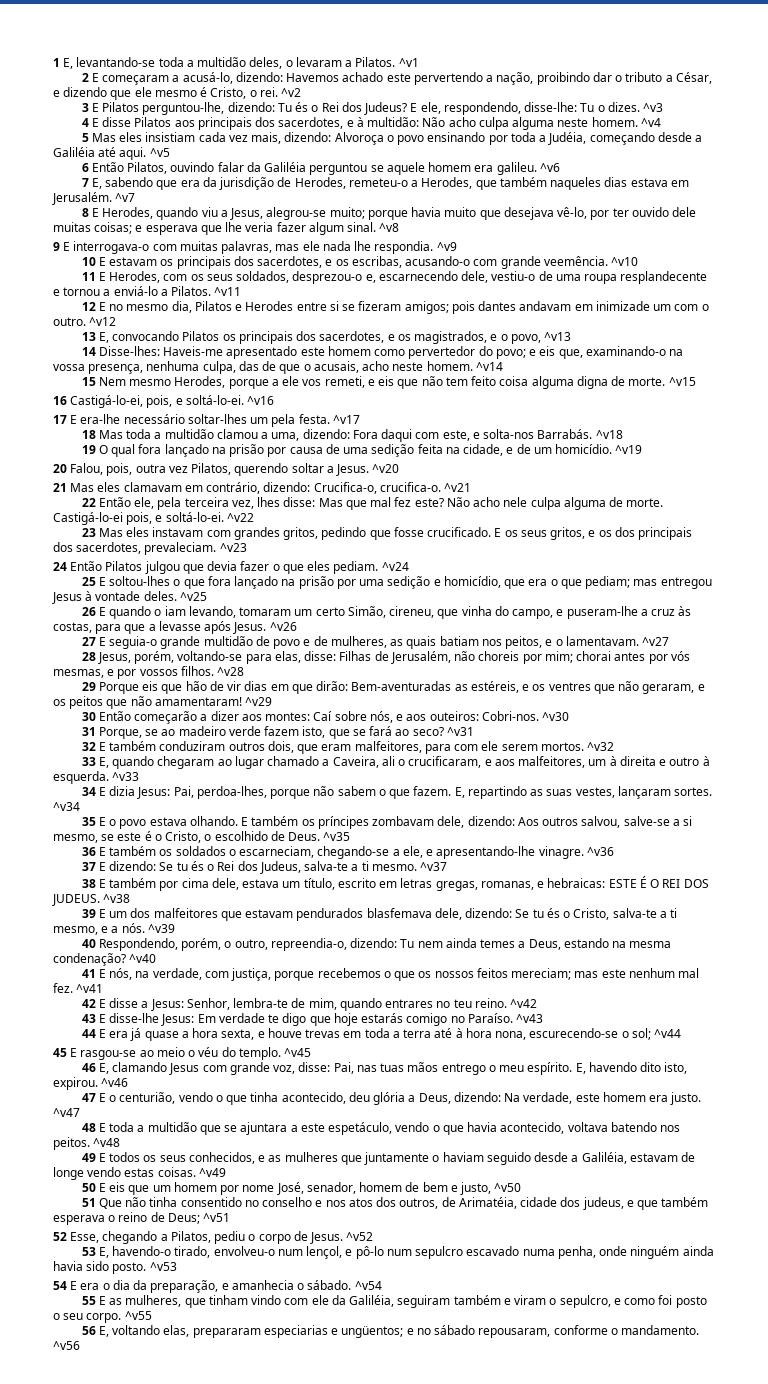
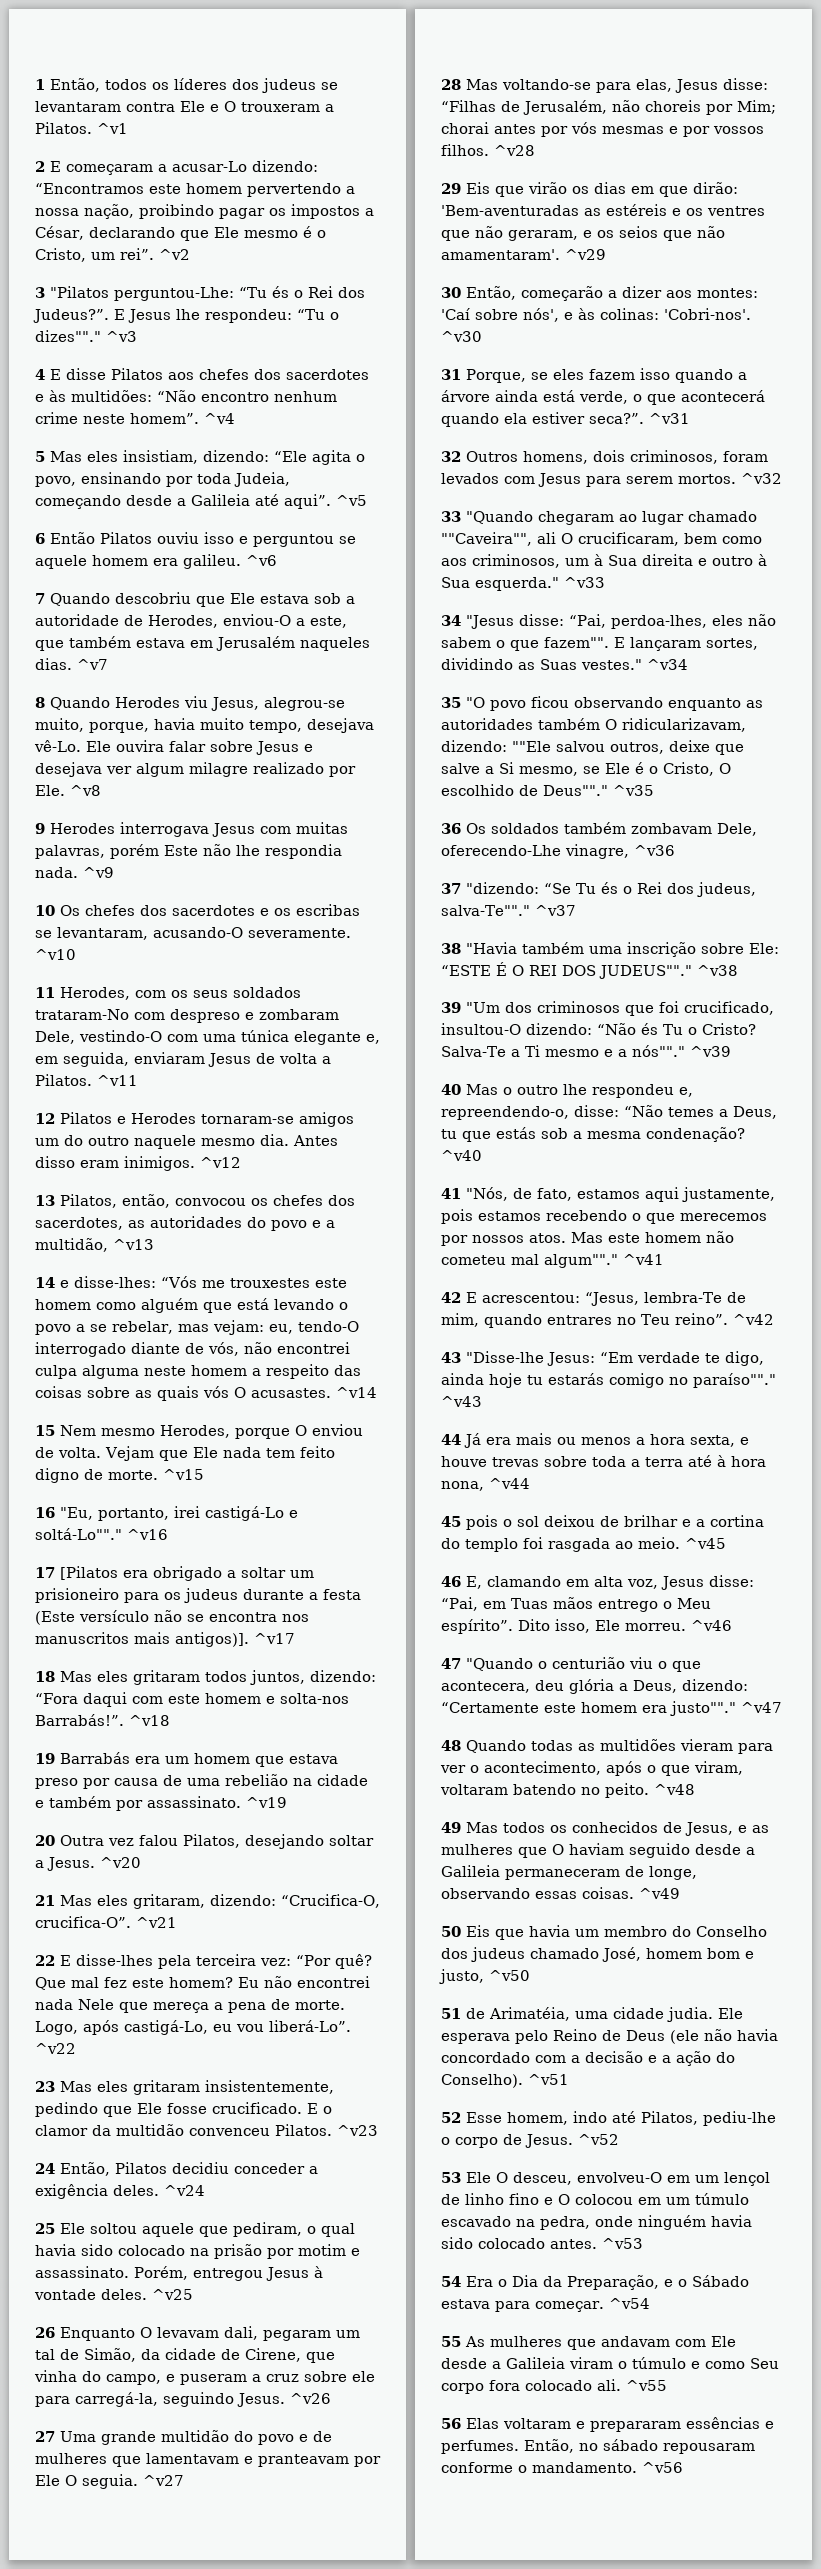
- 1 E, levantando-se toda a multidão deles, o levaram a Pilatos.
+ 1 Então, todos os líderes dos judeus se levantaram contra Ele e O trouxeram a Pilatos.
- 2 E começaram a acusá-lo, dizendo: Havemos achado este pervertendo a nação, proibindo dar o tributo a César, e dizendo que ele mesmo é Cristo, o rei. ^v2
- 3 E Pilatos perguntou-lhe, dizendo: Tu és o Rei dos Judeus? E ele, respondendo, disse-lhe: Tu o dizes.
+ 2 E começaram a acusar-Lo dizendo: “Encontramos este homem pervertendo a nossa nação, proibindo pagar os impostos a César, declarando que Ele mesmo é o Cristo, um rei”. ^v2
+ 3 "Pilatos perguntou-Lhe: “Tu és o Rei dos Judeus?”. E Jesus lhe respondeu: “Tu o dizes""."
- 4 E disse Pilatos aos principais dos sacerdotes, e à multidão: Não acho culpa alguma neste homem. ^v4
- 5 Mas eles insistiam cada vez mais, dizendo: Alvoroça o povo ensinando por toda a Judéia, começando desde a Galiléia até aqui.
+ 4 E disse Pilatos aos chefes dos sacerdotes e às multidões: “Não encontro nenhum crime neste homem”. ^v4
+ 5 Mas eles insistiam, dizendo: “Ele agita o povo, ensinando por toda Judeia, começando desde a Galileia até aqui”.
- 6 Então Pilatos, ouvindo falar da Galiléia perguntou se aquele homem era galileu.
+ 6 Então Pilatos ouviu isso e perguntou se aquele homem era galileu.
- 7 E, sabendo que era da jurisdição de Herodes, remeteu-o a Herodes, que também naqueles dias estava em Jerusalém. ^v7
- 8 E Herodes, quando viu a Jesus, alegrou-se muito; porque havia muito que desejava vê-lo, por ter ouvido dele muitas coisas; e esperava que lhe veria fazer algum sinal. ^v8
- 9 E interrogava-o com muitas palavras, mas ele nada lhe respondia. ^v9
- 10 E estavam os principais dos sacerdotes, e os escribas, acusando-o com grande veemência.
+ 7 Quando descobriu que Ele estava sob a autoridade de Herodes, enviou-O a este, que também estava em Jerusalém naqueles dias. ^v7
+ 8 Quando Herodes viu Jesus, alegrou-se muito, porque, havia muito tempo, desejava vê-Lo. Ele ouvira falar sobre Jesus e desejava ver algum milagre realizado por Ele. ^v8
+ 9 Herodes interrogava Jesus com muitas palavras, porém Este não lhe respondia nada. ^v9
+ 10 Os chefes dos sacerdotes e os escribas se levantaram, acusando-O severamente.
- 11 E Herodes, com os seus soldados, desprezou-o e, escarnecendo dele, vestiu-o de uma roupa resplandecente e tornou a enviá-lo a Pilatos. ^v11
- 12 E no mesmo dia, Pilatos e Herodes entre si se fizeram amigos; pois dantes andavam em inimizade um com o outro. ^v12
- 13 E, convocando Pilatos os principais dos sacerdotes, e os magistrados, e o povo, ^v13
- 14 Disse-lhes: Haveis-me apresentado este homem como pervertedor do povo; e eis que, examinando-o na vossa presença, nenhuma culpa, das de que o acusais, acho neste homem.
+ 11 Herodes, com os seus soldados trataram-No com despreso e zombaram Dele, vestindo-O com uma túnica elegante e, em seguida, enviaram Jesus de volta a Pilatos. ^v11
+ 12 Pilatos e Herodes tornaram-se amigos um do outro naquele mesmo dia. Antes disso eram inimigos. ^v12
+ 13 Pilatos, então, convocou os chefes dos sacerdotes, as autoridades do povo e a multidão, ^v13
+ 14 e disse-lhes: “Vós me trouxestes este homem como alguém que está levando o povo a se rebelar, mas vejam: eu, tendo-O interrogado diante de vós, não encontrei culpa alguma neste homem a respeito das coisas sobre as quais vós O acusastes.
- 15 Nem mesmo Herodes, porque a ele vos remeti, e eis que não tem feito coisa alguma digna de morte. ^v15
- 16 Castigá-lo-ei, pois, e soltá-lo-ei. ^v16
- 17 E era-lhe necessário soltar-lhes um pela festa. ^v17
- 18 Mas toda a multidão clamou a uma, dizendo: Fora daqui com este, e solta-nos Barrabás.
+ 15 Nem mesmo Herodes, porque O enviou de volta. Vejam que Ele nada tem feito digno de morte. ^v15
+ 16 "Eu, portanto, irei castigá-Lo e soltá-Lo""." ^v16
+ 17 [Pilatos era obrigado a soltar um prisioneiro para os judeus durante a festa (Este versículo não se encontra nos manuscritos mais antigos)]. ^v17
+ 18 Mas eles gritaram todos juntos, dizendo: “Fora daqui com este homem e solta-nos Barrabás!”.
- 19 O qual fora lançado na prisão por causa de uma sedição feita na cidade, e de um homicídio. ^v19
- 20 Falou, pois, outra vez Pilatos, querendo soltar a Jesus.
+ 19 Barrabás era um homem que estava preso por causa de uma rebelião na cidade e também por assassinato. ^v19
+ 20 Outra vez falou Pilatos, desejando soltar a Jesus.
- 21 Mas eles clamavam em contrário, dizendo: Crucifica-o, crucifica-o. ^v21
- 22 Então ele, pela terceira vez, lhes disse: Mas que mal fez este? Não acho nele culpa alguma de morte. Castigá-lo-ei pois, e soltá-lo-ei.
+ 21 Mas eles gritaram, dizendo: “Crucifica-O, crucifica-O”. ^v21
+ 22 E disse-lhes pela terceira vez: “Por quê? Que mal fez este homem? Eu não encontrei nada Nele que mereça a pena de morte. Logo, após castigá-Lo, eu vou liberá-Lo”.
- 23 Mas eles instavam com grandes gritos, pedindo que fosse crucificado.
+ 23 Mas eles gritaram insistentemente, pedindo que Ele fosse crucificado.
- E os seus gritos, e os dos principais dos sacerdotes, prevaleciam. ^v23
- 24 Então Pilatos julgou que devia fazer o que eles pediam. ^v24
- 25 E soltou-lhes o que fora lançado na prisão por uma sedição e homicídio, que era o que pediam; mas entregou Jesus à vontade deles.
+ E o clamor da multidão convenceu Pilatos. ^v23
+ 24 Então, Pilatos decidiu conceder a exigência deles. ^v24
+ 25 Ele soltou aquele que pediram, o qual havia sido colocado na prisão por motim e assassinato. Porém, entregou Jesus à vontade deles.
- 26 E quando o iam levando, tomaram um certo Simão, cireneu, que vinha do campo, e puseram-lhe a cruz às costas, para que a levasse após Jesus.
+ 26 Enquanto O levavam dali, pegaram um tal de Simão, da cidade de Cirene, que vinha do campo, e puseram a cruz sobre ele para carregá-la, seguindo Jesus.
- 27 E seguia-o grande multidão de povo e de mulheres, as quais batiam nos peitos, e o lamentavam.
+ 27 Uma grande multidão do povo e de mulheres que lamentavam e pranteavam por Ele O seguia.
- 28 Jesus, porém, voltando-se para elas, disse: Filhas de Jerusalém, não choreis por mim; chorai antes por vós mesmas, e por vossos filhos.
+ 28 Mas voltando-se para elas, Jesus disse: “Filhas de Jerusalém, não choreis por Mim; chorai antes por vós mesmas e por vossos filhos.
- 29 Porque eis que hão de vir dias em que dirão: Bem-aventuradas as estéreis, e os ventres que não geraram, e os peitos que não amamentaram!
+ 29 Eis que virão os dias em que dirão: 'Bem-aventuradas as estéreis e os ventres que não geraram, e os seios que não amamentaram'.
- 30 Então começarão a dizer aos montes: Caí sobre nós, e aos outeiros: Cobri-nos. ^v30
- 31 Porque, se ao madeiro verde fazem isto, que se fará ao seco? ^v31
- 32 E também conduziram outros dois, que eram malfeitores, para com ele serem mortos.
+ 30 Então, começarão a dizer aos montes: 'Caí sobre nós', e às colinas: 'Cobri-nos'. ^v30
+ 31 Porque, se eles fazem isso quando a árvore ainda está verde, o que acontecerá quando ela estiver seca?”. ^v31
+ 32 Outros homens, dois criminosos, foram levados com Jesus para serem mortos.
- 33 E, quando chegaram ao lugar chamado a Caveira, ali o crucificaram, e aos malfeitores, um à direita e outro à esquerda.
+ 33 "Quando chegaram ao lugar chamado ""Caveira"", ali O crucificaram, bem como aos criminosos, um à Sua direita e outro à Sua esquerda."
- 34 E dizia Jesus: Pai, perdoa-lhes, porque não sabem o que fazem. E, repartindo as suas vestes, lançaram sortes. ^v34
- 35 E o povo estava olhando. E também os príncipes zombavam dele, dizendo: Aos outros salvou, salve-se a si mesmo, se este é o Cristo, o escolhido de Deus.
+ 34 "Jesus disse: “Pai, perdoa-lhes, eles não sabem o que fazem"". E lançaram sortes, dividindo as Suas vestes." ^v34
+ 35 "O povo ficou observando enquanto as autoridades também O ridicularizavam, dizendo: ""Ele salvou outros, deixe que salve a Si mesmo, se Ele é o Cristo, O escolhido de Deus""."
- 36 E também os soldados o escarneciam, chegando-se a ele, e apresentando-lhe vinagre. ^v36
- 37 E dizendo: Se tu és o Rei dos Judeus, salva-te a ti mesmo. ^v37
- 38 E também por cima dele, estava um título, escrito em letras gregas, romanas, e hebraicas: ESTE É O REI DOS JUDEUS.
+ 36 Os soldados também zombavam Dele, oferecendo-Lhe vinagre, ^v36
+ 37 "dizendo: “Se Tu és o Rei dos judeus, salva-Te""." ^v37
+ 38 "Havia também uma inscrição sobre Ele: “ESTE É O REI DOS JUDEUS""."
- 39 E um dos malfeitores que estavam pendurados blasfemava dele, dizendo: Se tu és o Cristo, salva-te a ti mesmo, e a nós.
+ 39 "Um dos criminosos que foi crucificado, insultou-O dizendo: “Não és Tu o Cristo? Salva-Te a Ti mesmo e a nós""."
- 40 Respondendo, porém, o outro, repreendia-o, dizendo: Tu nem ainda temes a Deus, estando na mesma condenação? ^v40
- 41 E nós, na verdade, com justiça, porque recebemos o que os nossos feitos mereciam; mas este nenhum mal fez. ^v41
- 42 E disse a Jesus: Senhor, lembra-te de mim, quando entrares no teu reino.
+ 40 Mas o outro lhe respondeu e, repreendendo-o, disse: “Não temes a Deus, tu que estás sob a mesma condenação? ^v40
+ 41 "Nós, de fato, estamos aqui justamente, pois estamos recebendo o que merecemos por nossos atos. Mas este homem não cometeu mal algum""." ^v41
+ 42 E acrescentou: “Jesus, lembra-Te de mim, quando entrares no Teu reino”.
- 43 E disse-lhe Jesus: Em verdade te digo que hoje estarás comigo no Paraíso.
+ 43 "Disse-lhe Jesus: “Em verdade te digo, ainda hoje tu estarás comigo no paraíso""."
- 44 E era já quase a hora sexta, e houve trevas em toda a terra até à hora nona, escurecendo-se o sol; ^v44
+ 44 Já era mais ou menos a hora sexta, e houve trevas sobre toda a terra até à hora nona, ^v44
- 45 E rasgou-se ao meio o véu do templo. ^v45
- 46 E, clamando Jesus com grande voz, disse: Pai, nas tuas mãos entrego o meu espírito. E, havendo dito isto, expirou. ^v46
- 47 E o centurião, vendo o que tinha acontecido, deu glória a Deus, dizendo: Na verdade, este homem era justo.
+ 45 pois o sol deixou de brilhar e a cortina do templo foi rasgada ao meio. ^v45
+ 46 E, clamando em alta voz, Jesus disse: “Pai, em Tuas mãos entrego o Meu espírito”. Dito isso, Ele morreu. ^v46
+ 47 "Quando o centurião viu o que acontecera, deu glória a Deus, dizendo: “Certamente este homem era justo""."
- 48 E toda a multidão que se ajuntara a este espetáculo, vendo o que havia acontecido, voltava batendo nos peitos.
+ 48 Quando todas as multidões vieram para ver o acontecimento, após o que viram, voltaram batendo no peito.
- 49 E todos os seus conhecidos, e as mulheres que juntamente o haviam seguido desde a Galiléia, estavam de longe vendo estas coisas. ^v49
- 50 E eis que um homem por nome José, senador, homem de bem e justo, ^v50
- 51 Que não tinha consentido no conselho e nos atos dos outros, de Arimatéia, cidade dos judeus, e que também esperava o reino de Deus; ^v51
- 52 Esse, chegando a Pilatos, pediu o corpo de Jesus.
+ 49 Mas todos os conhecidos de Jesus, e as mulheres que O haviam seguido desde a Galileia permaneceram de longe, observando essas coisas. ^v49
+ 50 Eis que havia um membro do Conselho dos judeus chamado José, homem bom e justo, ^v50
+ 51 de Arimatéia, uma cidade judia. Ele esperava pelo Reino de Deus (ele não havia concordado com a decisão e a ação do Conselho). ^v51
+ 52 Esse homem, indo até Pilatos, pediu-lhe o corpo de Jesus.
- 53 E, havendo-o tirado, envolveu-o num lençol, e pô-lo num sepulcro escavado numa penha, onde ninguém ainda havia sido posto.
+ 53 Ele O desceu, envolveu-O em um lençol de linho fino e O colocou em um túmulo escavado na pedra, onde ninguém havia sido colocado antes.
- 54 E era o dia da preparação, e amanhecia o sábado. ^v54
- 55 E as mulheres, que tinham vindo com ele da Galiléia, seguiram também e viram o sepulcro, e como foi posto o seu corpo. ^v55
- 56 E, voltando elas, prepararam especiarias e ungüentos; e no sábado repousaram, conforme o mandamento.
+ 54 Era o Dia da Preparação, e o Sábado estava para começar. ^v54
+ 55 As mulheres que andavam com Ele desde a Galileia viram o túmulo e como Seu corpo fora colocado ali. ^v55
+ 56 Elas voltaram e prepararam essências e perfumes. Então, no sábado repousaram conforme o mandamento.

